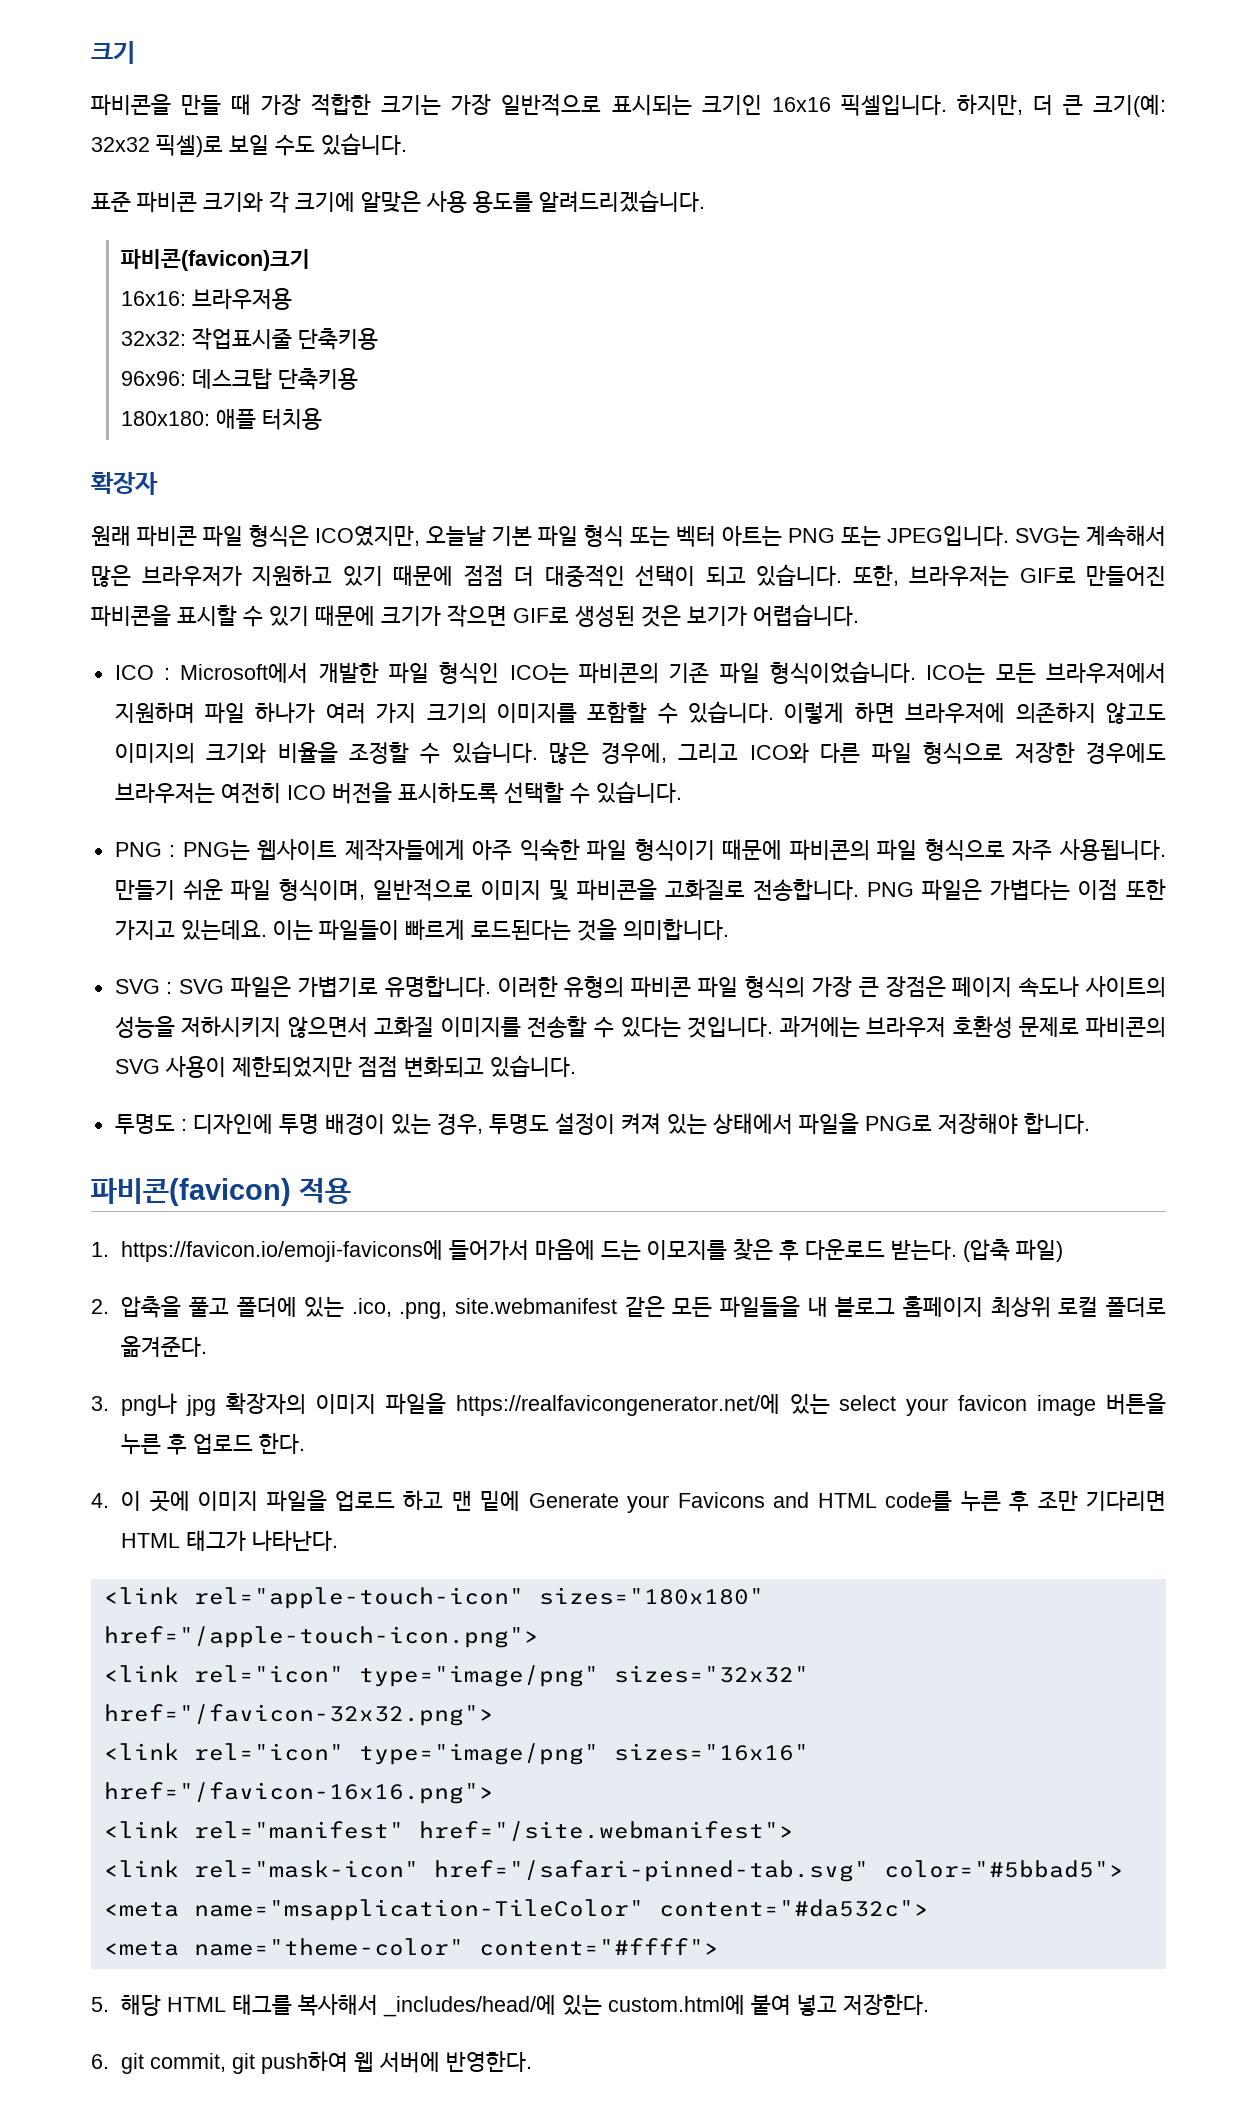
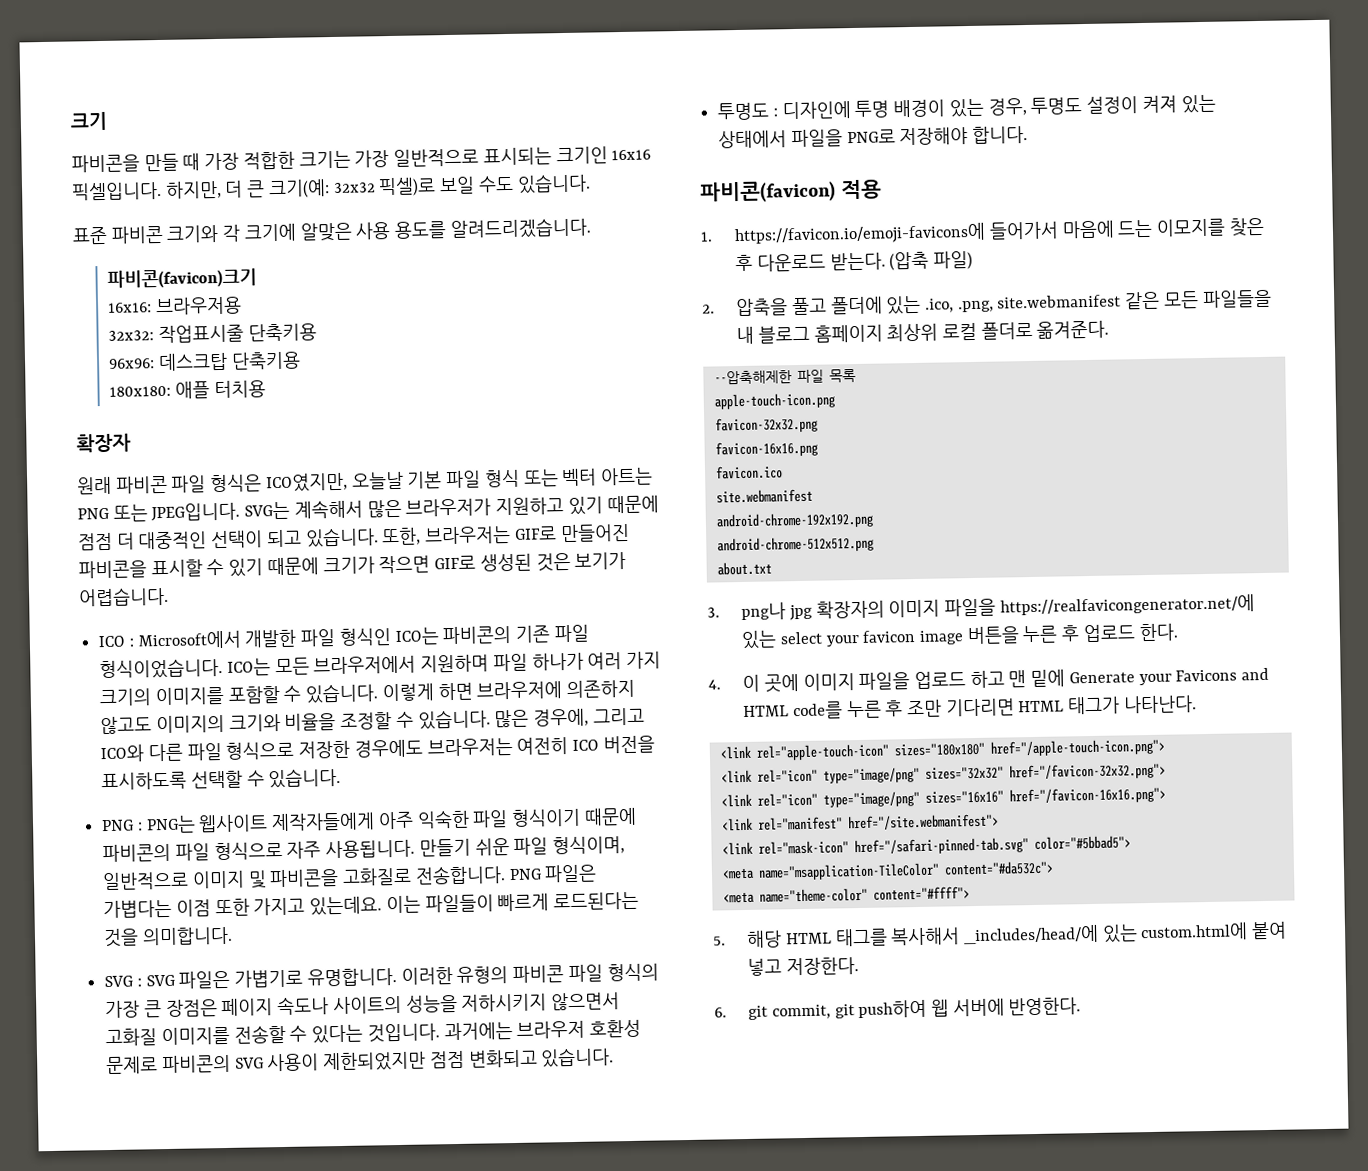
+ --압축해제한 파일 목록
+ apple-touch-icon.png
+ favicon-32x32.png
+ favicon-16x16.png
+ favicon.ico
+ site.webmanifest
+ android-chrome-192x192.png
+ android-chrome-512x512.png
+ about.txt

